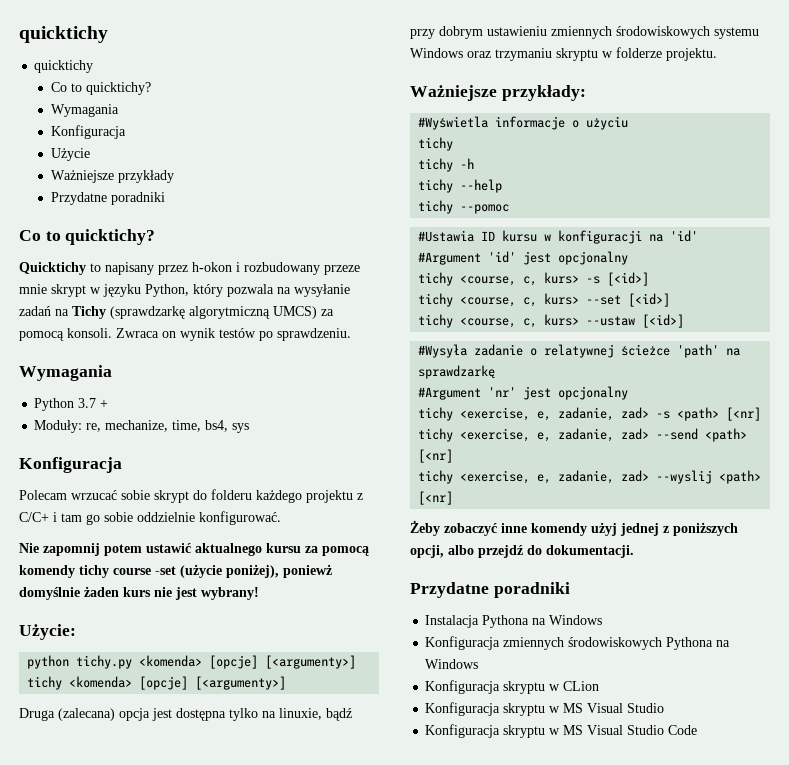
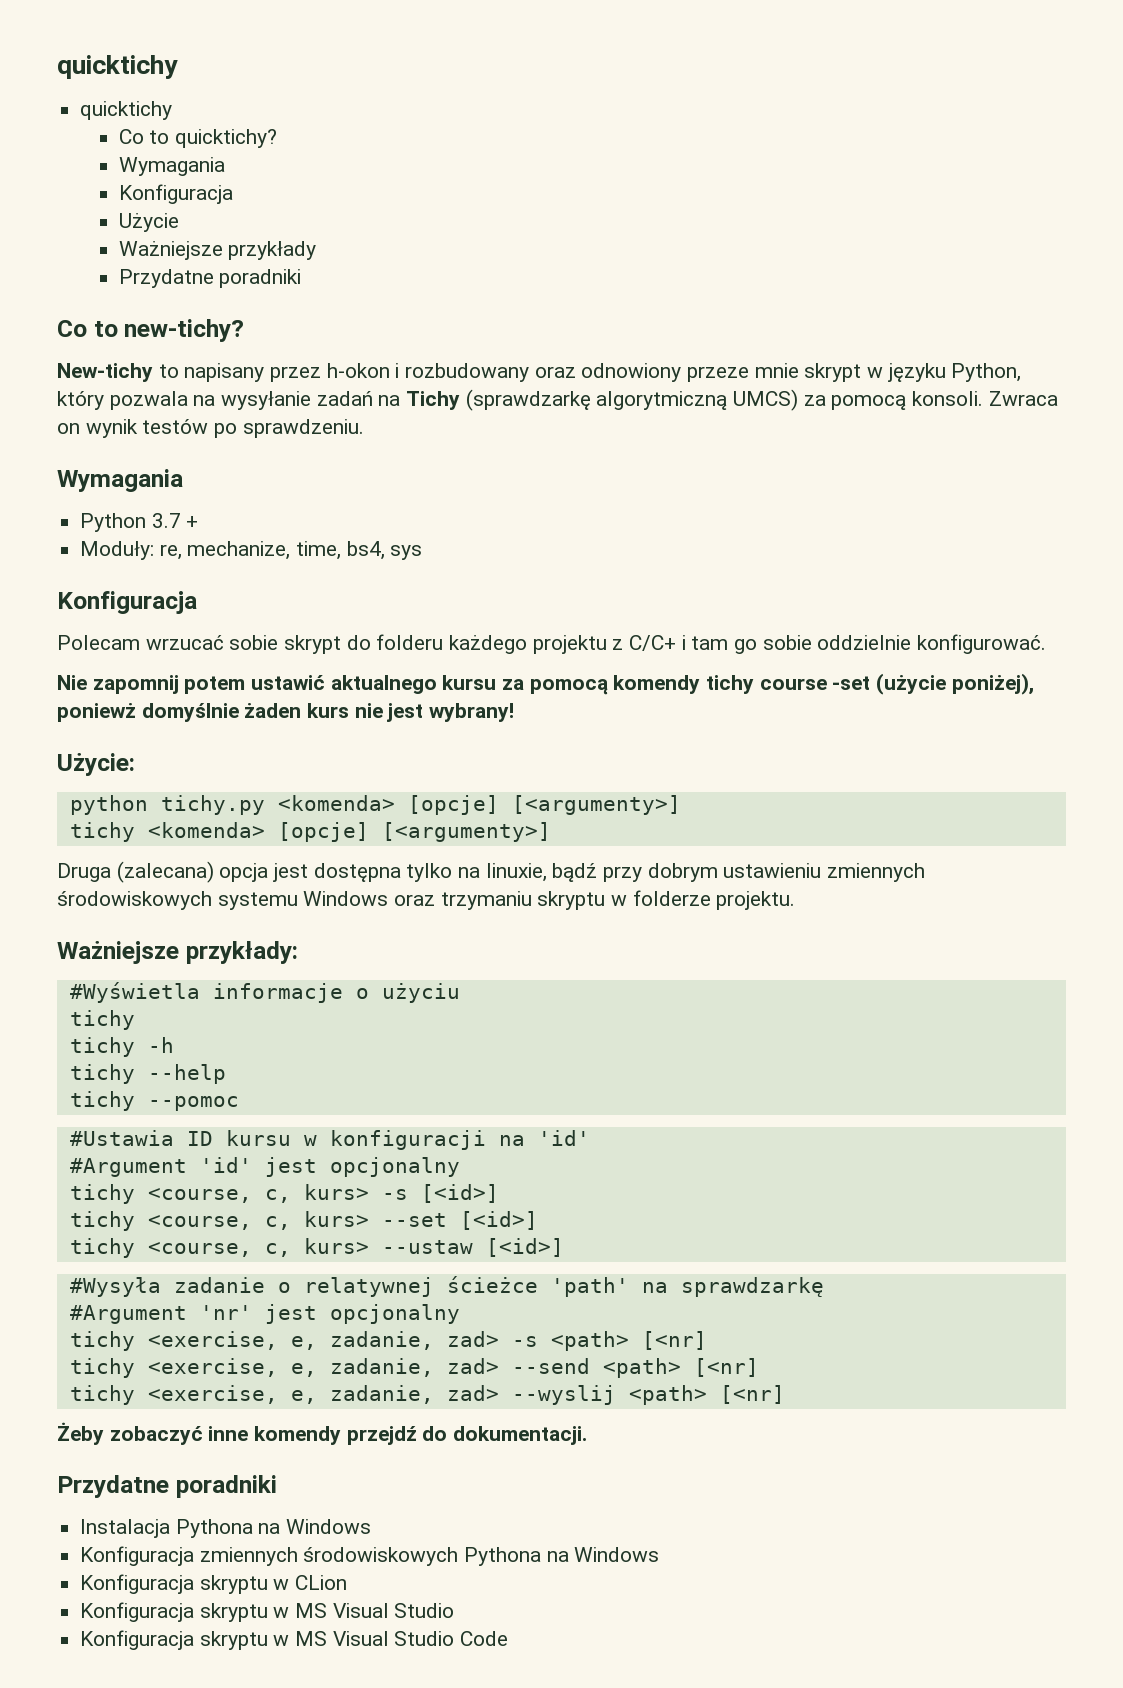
  Ważniejsze przykłady
  Przydatne poradniki
- Co to quicktichy?
- Quicktichy to napisany przez h-okon i rozbudowany przeze mnie skrypt w języku Python, który pozwala na wysyłanie zadań na Tichy (sprawdzarkę algorytmiczną UMCS) za pomocą konsoli.
+ Co to new-tichy?
+ New-tichy to napisany przez h-okon i rozbudowany oraz odnowiony przeze mnie skrypt w języku Python, który pozwala na wysyłanie zadań na Tichy (sprawdzarkę algorytmiczną UMCS) za pomocą konsoli.
- Żeby zobaczyć inne komendy użyj jednej z poniższych opcji, albo przejdź do dokumentacji.
+ Żeby zobaczyć inne komendy przejdź do dokumentacji.

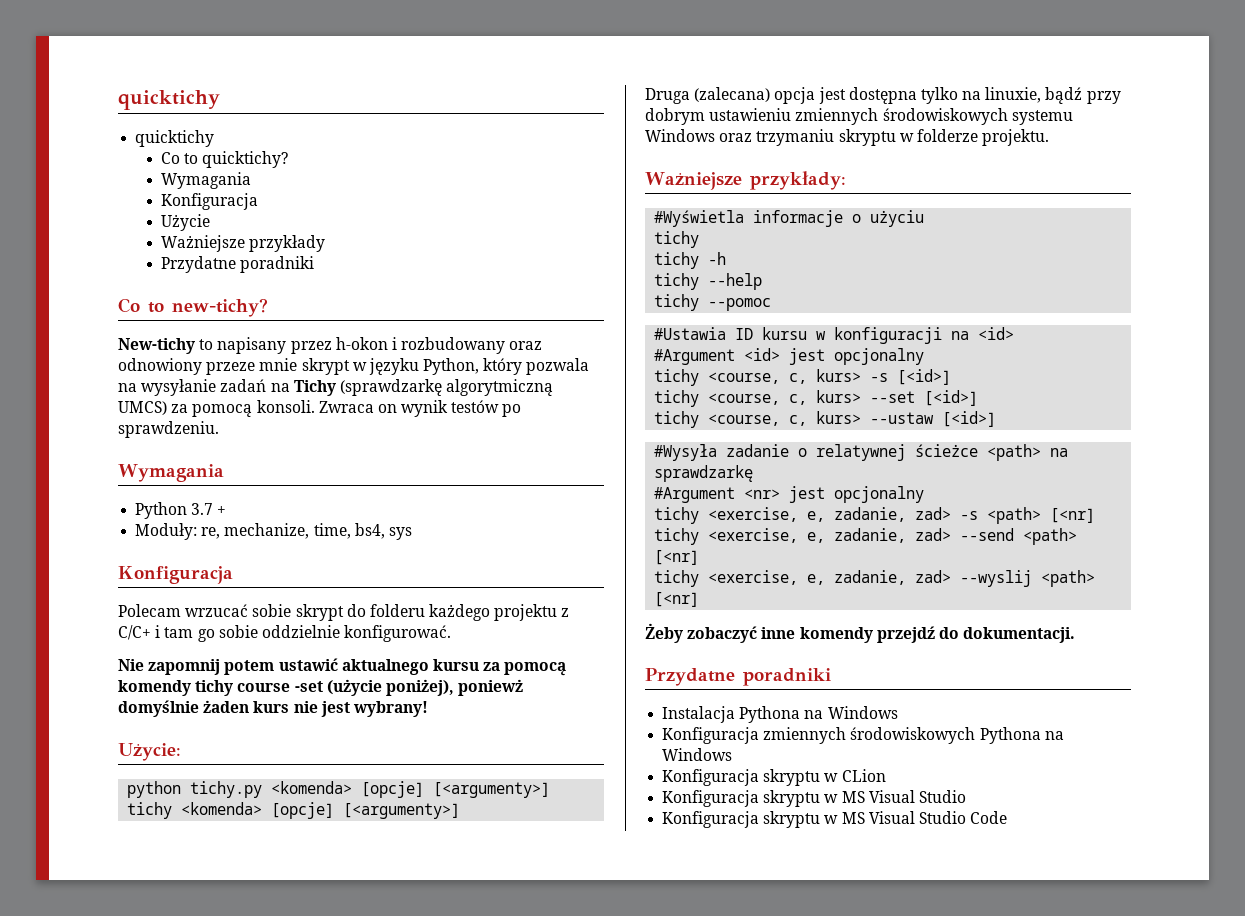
- #Ustawia ID kursu w konfiguracji na 'id'
- #Argument 'id' jest opcjonalny
+ #Ustawia ID kursu w konfiguracji na <id>
+ #Argument <id> jest opcjonalny
- #Wysyła zadanie o relatywnej ścieżce 'path' na sprawdzarkę
+ #Wysyła zadanie o relatywnej ścieżce <path> na sprawdzarkę
- #Argument 'nr' jest opcjonalny
+ #Argument <nr> jest opcjonalny

